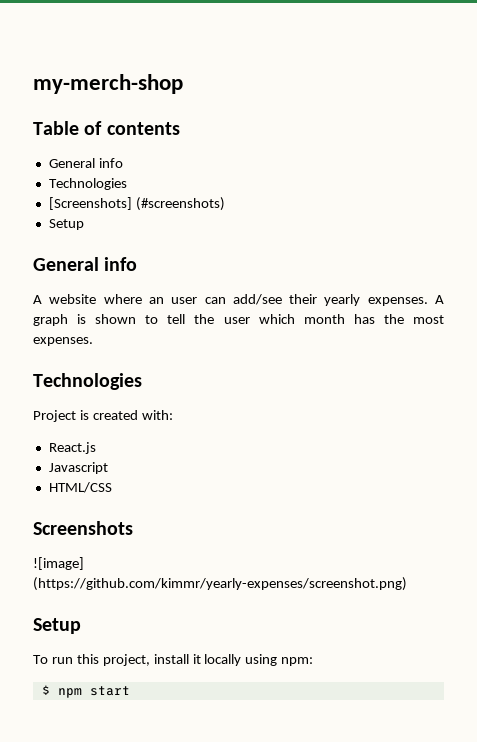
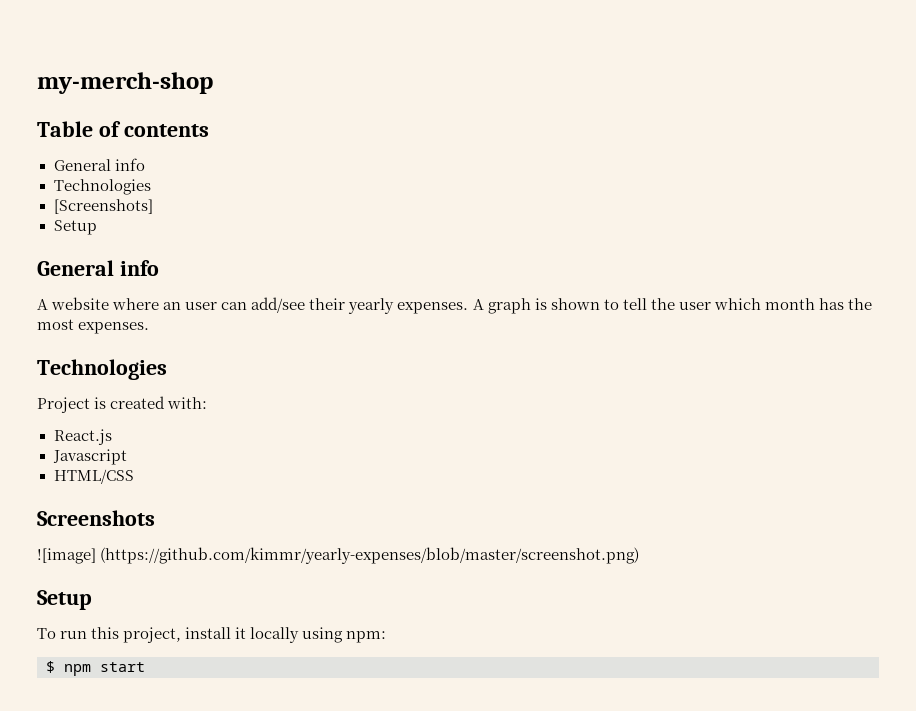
- [Screenshots] (#screenshots)
+ [Screenshots]
- ![image] (https://github.com/kimmr/yearly-expenses/screenshot.png)
+ ![image] (https://github.com/kimmr/yearly-expenses/blob/master/screenshot.png)

